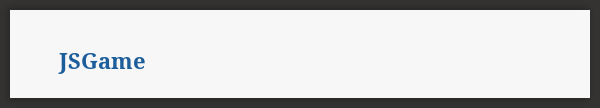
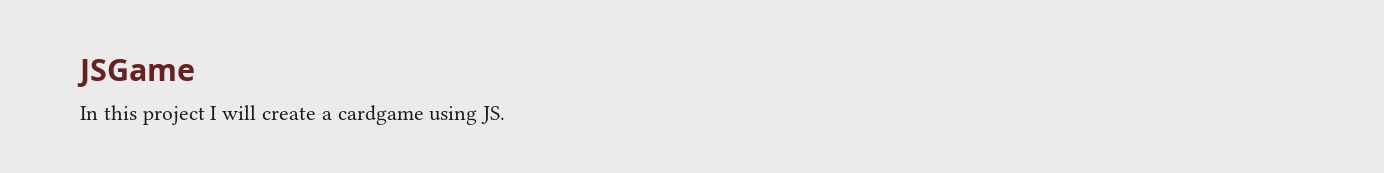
+ In this project I will create a cardgame using JS.

